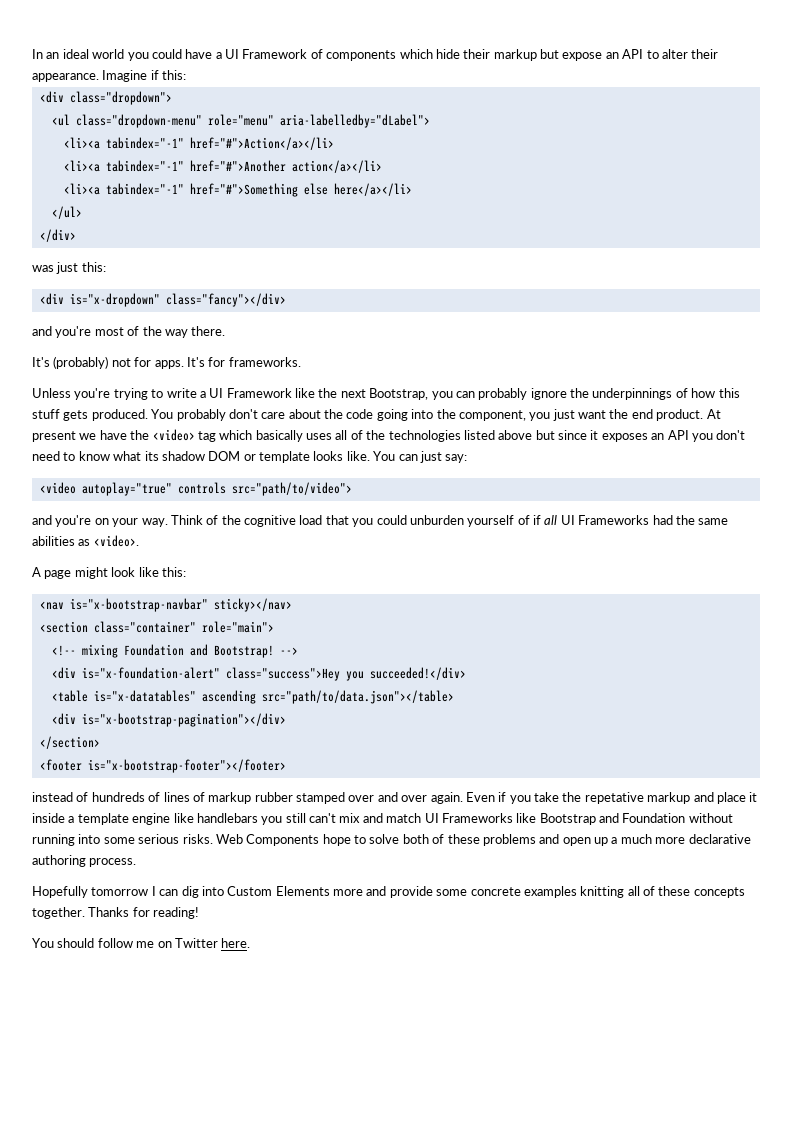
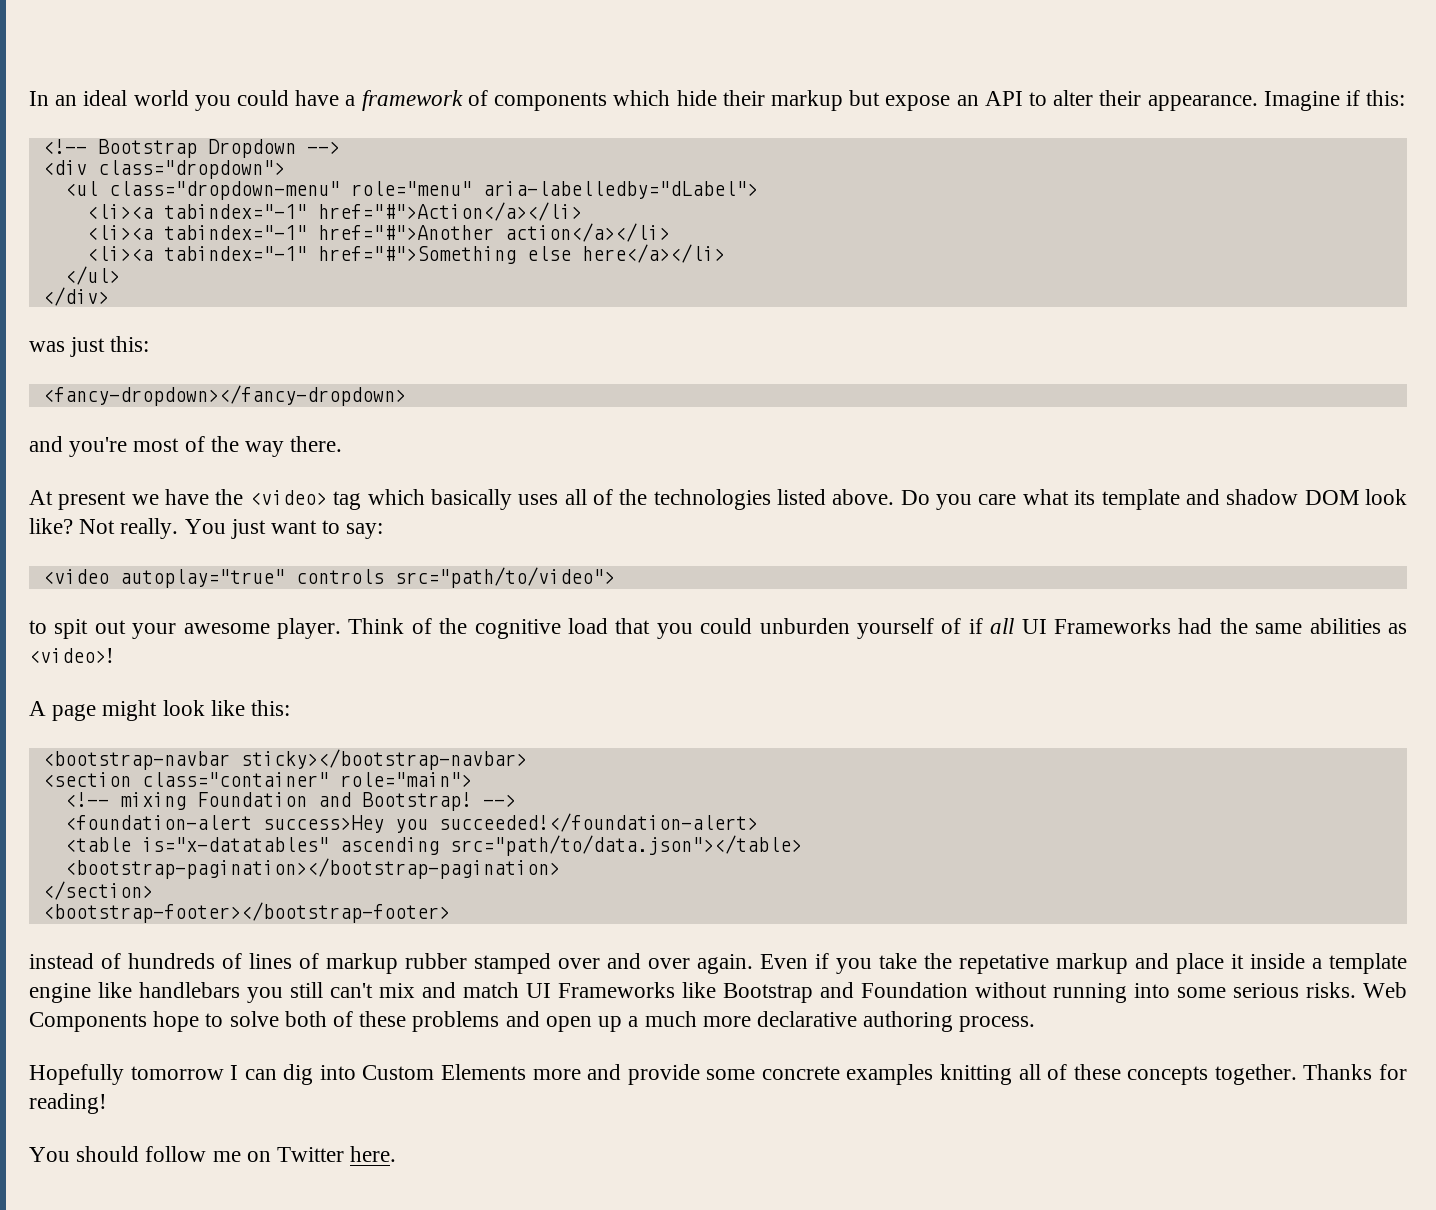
- In an ideal world you could have a UI Framework of components which hide their markup but expose an API to alter their appearance.
+ In an ideal world you could have a framework of components which hide their markup but expose an API to alter their appearance.
+ <!-- Bootstrap Dropdown -->
- <div is="x-dropdown" class="fancy"></div>
+ <fancy-dropdown></fancy-dropdown>
- It's (probably) not for apps. It's for frameworks.
- Unless you're trying to write a UI Framework like the next Bootstrap, you can probably ignore the underpinnings of how this stuff gets produced. You probably don't care about the code going into the component, you just want the end product. At present we have the <video> tag which basically uses all of the technologies listed above but since it exposes an API you don't need to know what its shadow DOM or template looks like. You can just say:
+ At present we have the <video> tag which basically uses all of the technologies listed above. Do you care what its template and shadow DOM look like? Not really. You just want to say:
- and you're on your way.
+ to spit out your awesome player.
- Think of the cognitive load that you could unburden yourself of if all UI Frameworks had the same abilities as <video>.
+ Think of the cognitive load that you could unburden yourself of if all UI Frameworks had the same abilities as <video>!
- <nav is="x-bootstrap-navbar" sticky></nav>
+ <bootstrap-navbar sticky></bootstrap-navbar>
- <div is="x-foundation-alert" class="success">Hey you succeeded!</div>
+ <foundation-alert success>Hey you succeeded!</foundation-alert>
- <div is="x-bootstrap-pagination"></div>
+ <bootstrap-pagination></bootstrap-pagination>
- <footer is="x-bootstrap-footer"></footer>
+ <bootstrap-footer></bootstrap-footer>

